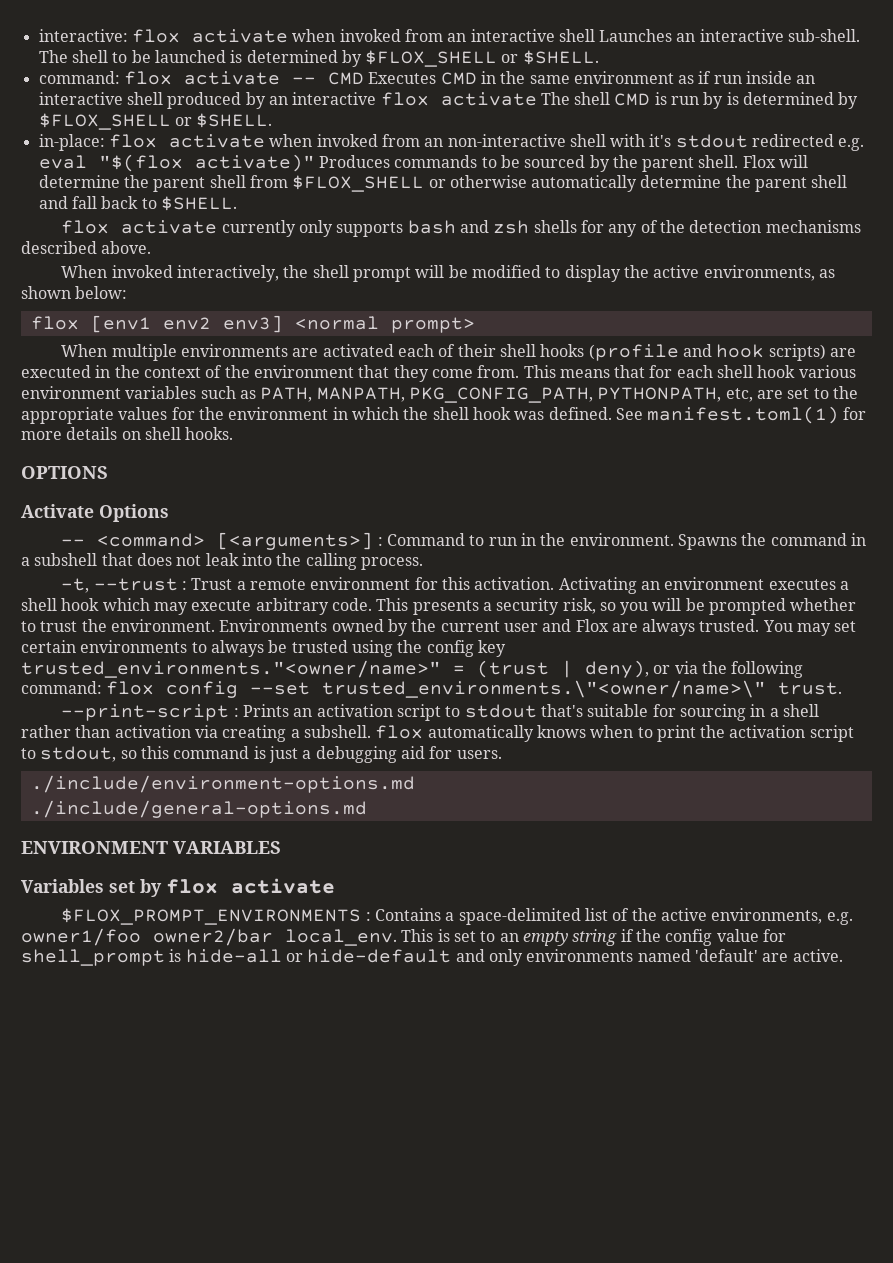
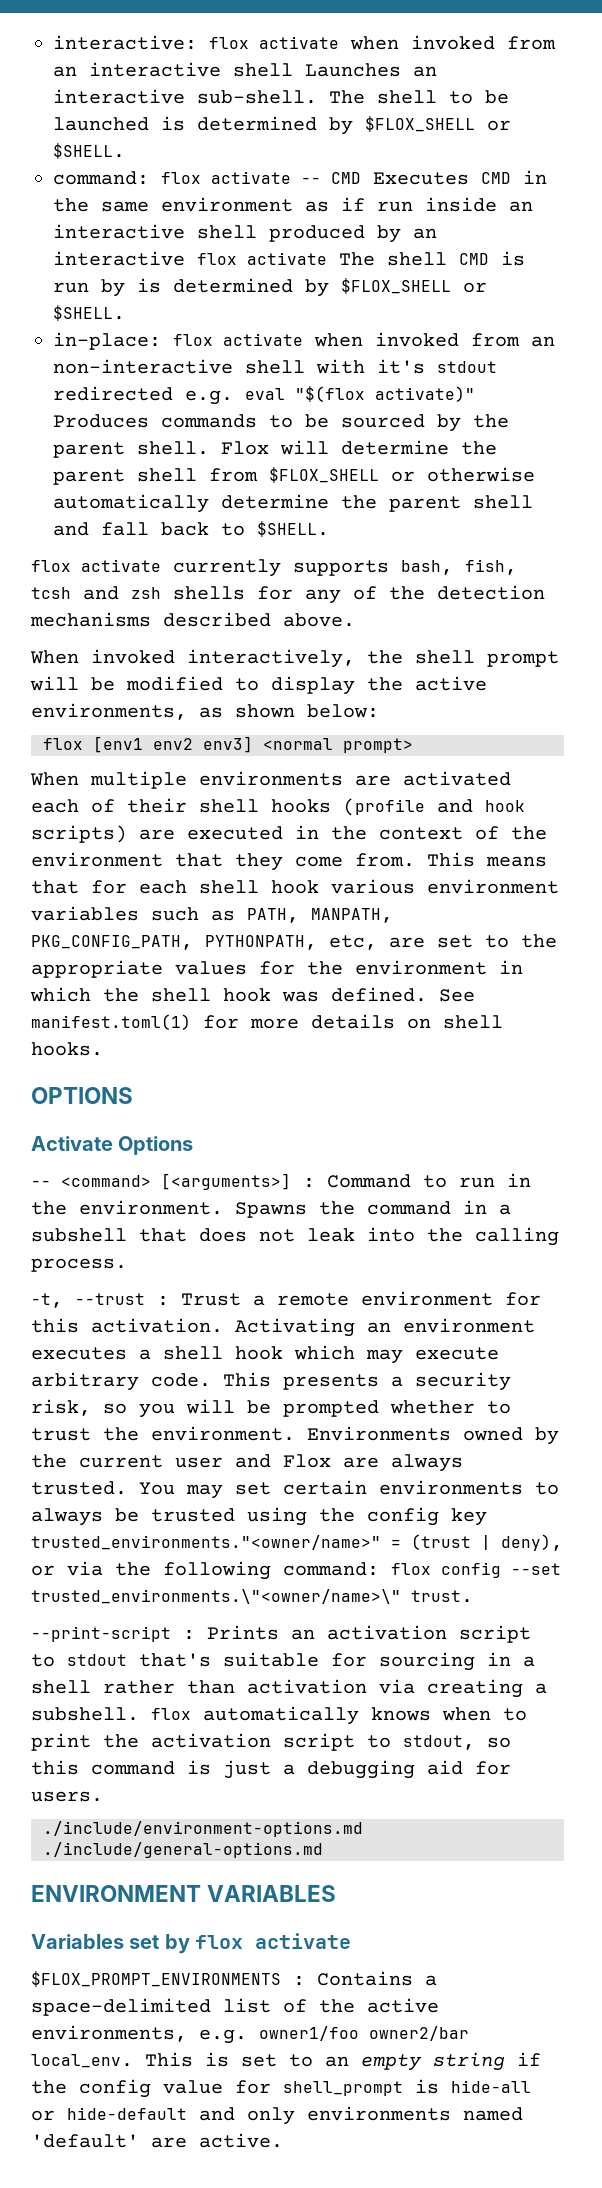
- flox activate currently only supports bash and zsh shells for any of the detection mechanisms described above.
+ flox activate currently supports bash, fish, tcsh and zsh shells for any of the detection mechanisms described above.

